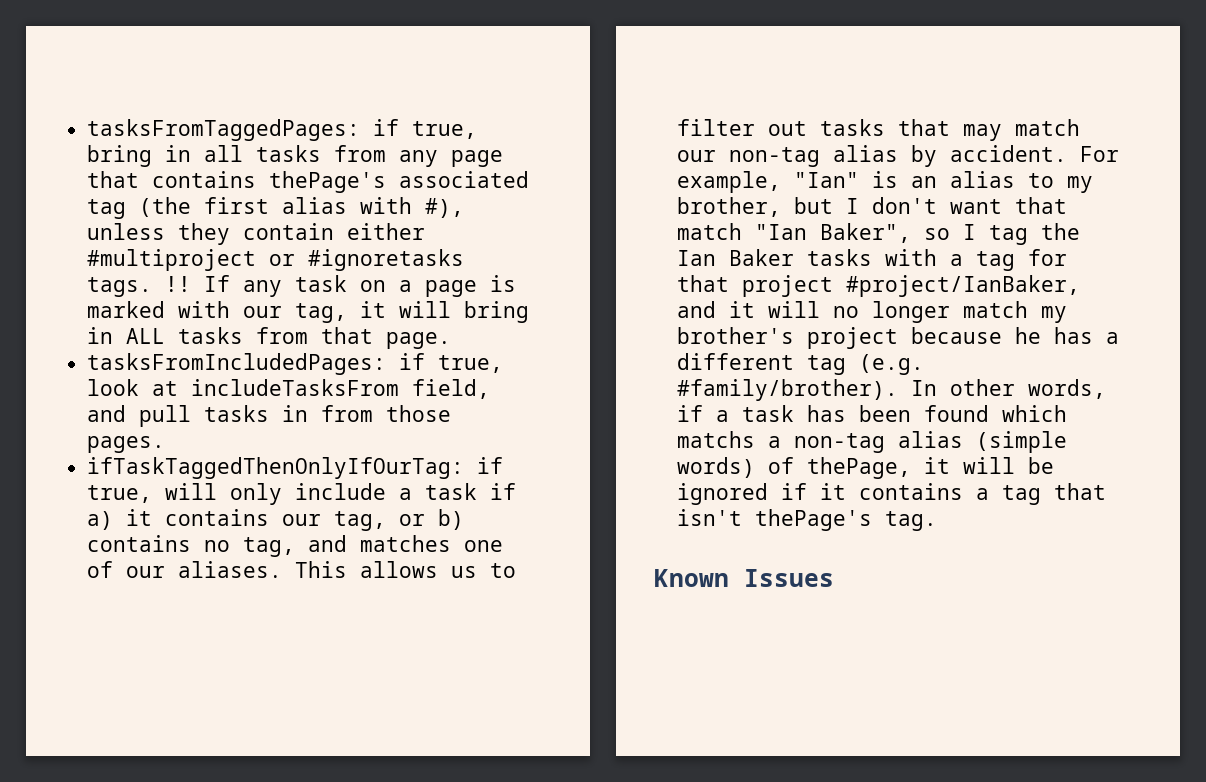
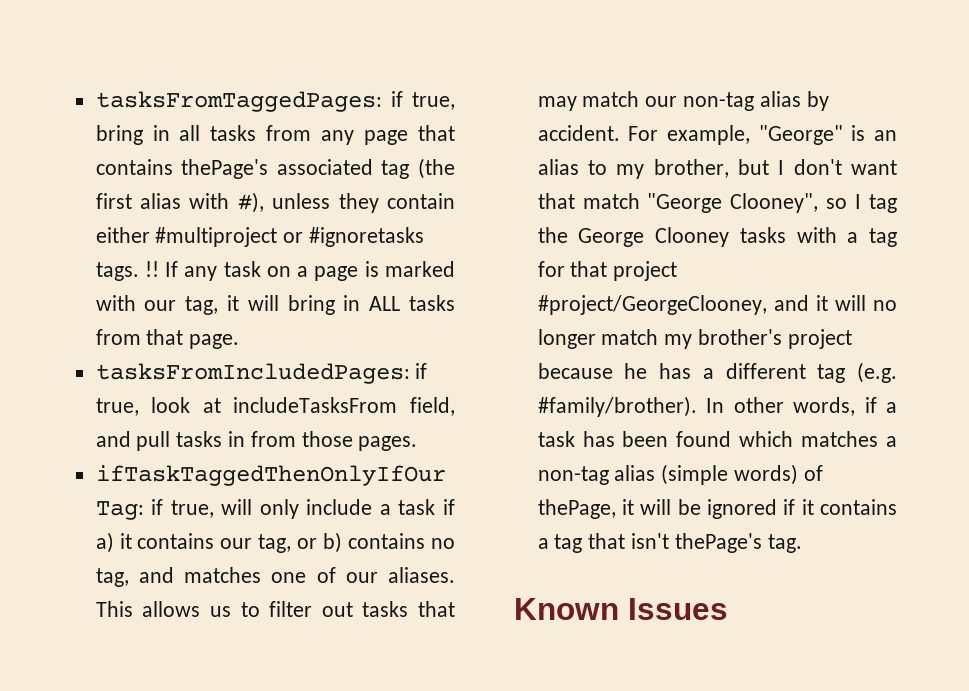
- For example, "Ian" is an alias to my brother, but I don't want that match "Ian Baker", so I tag the Ian Baker tasks with a tag for that project #project/IanBaker, and it will no longer match my brother's project because he has a different tag (e.g. #family/brother).
+ For example, "George" is an alias to my brother, but I don't want that match "George Clooney", so I tag the George Clooney tasks with a tag for that project #project/GeorgeClooney, and it will no longer match my brother's project because he has a different tag (e.g. #family/brother).
- In other words, if a task has been found which matchs a non-tag alias (simple words) of thePage, it will be ignored if it contains a tag that isn't thePage's tag.
+ In other words, if a task has been found which matches a non-tag alias (simple words) of thePage, it will be ignored if it contains a tag that isn't thePage's tag.

